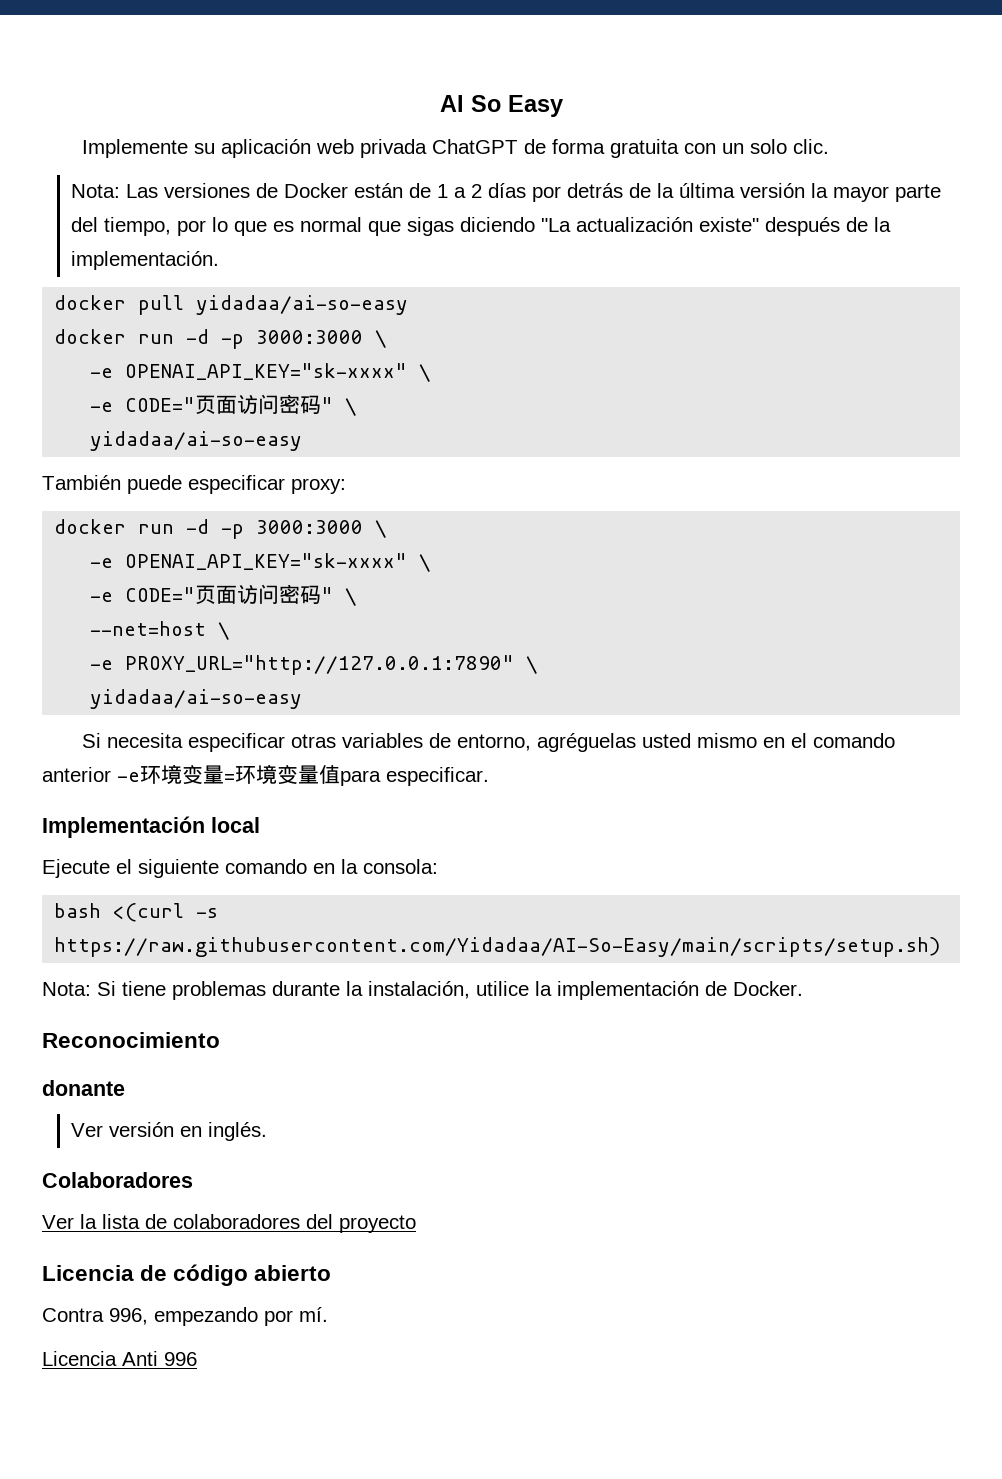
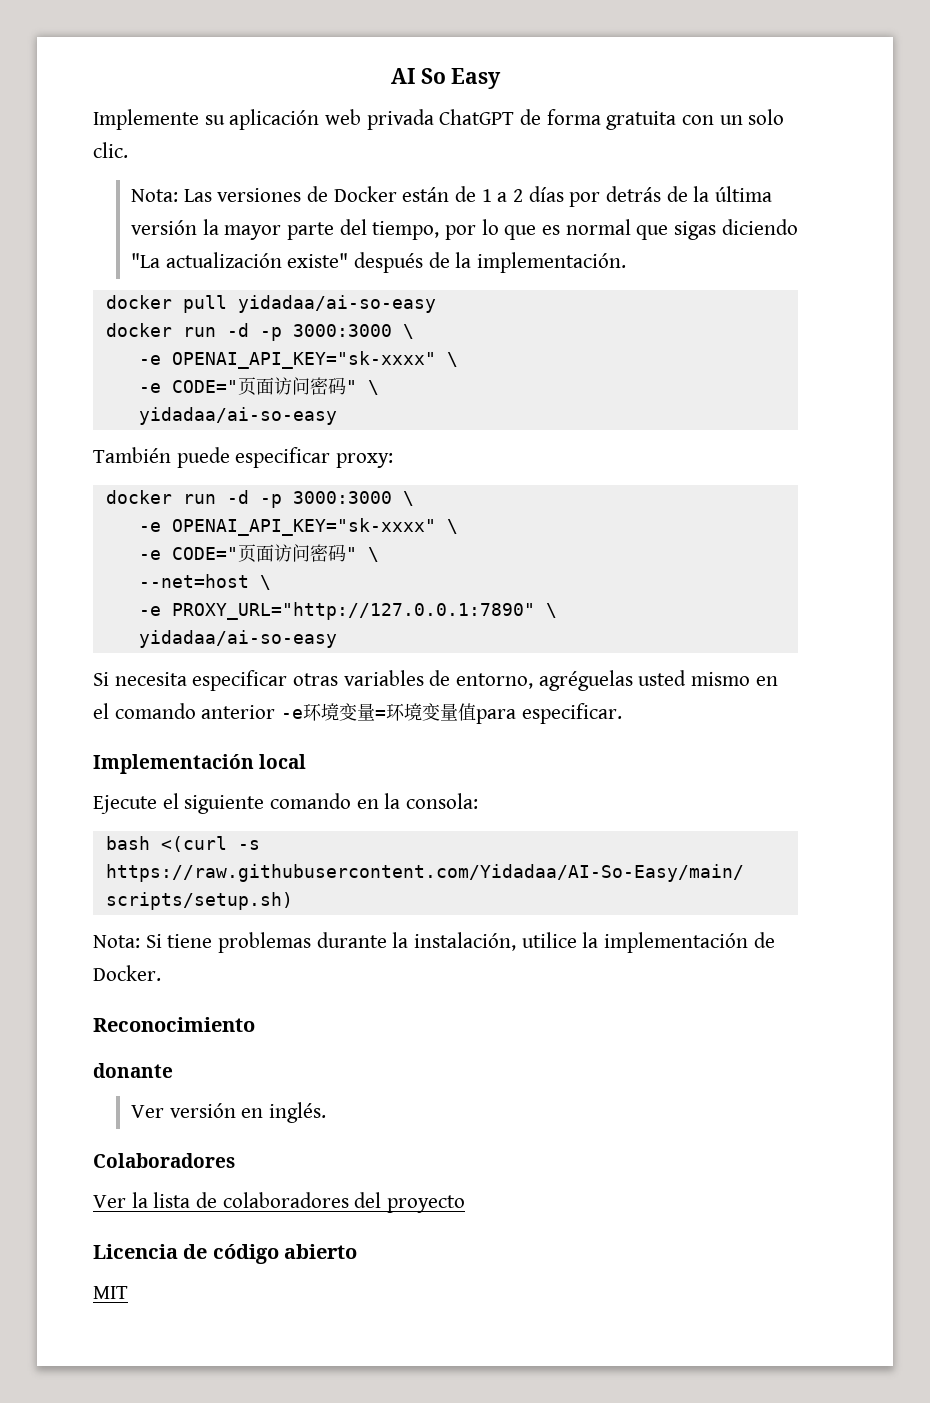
- Contra 996, empezando por mí.
- Licencia Anti 996
+ MIT

